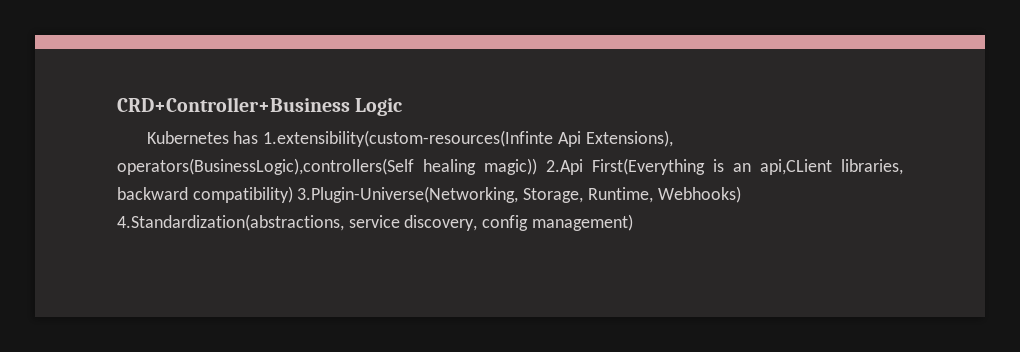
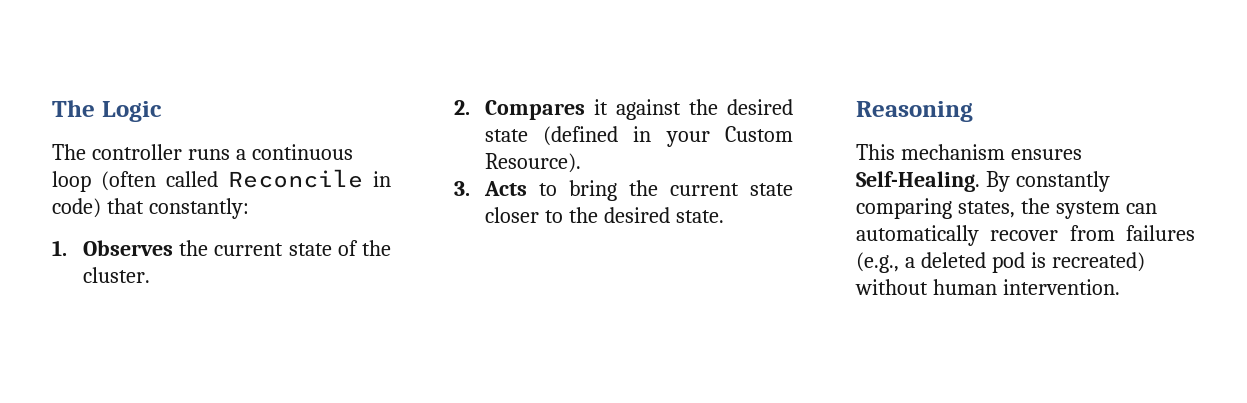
- CRD+Controller+Business Logic
+ The Logic
- Kubernetes has 1.extensibility(custom-resources(Infinte Api Extensions), operators(BusinessLogic),controllers(Self healing magic)) 2.Api First(Everything is an api,CLient libraries, backward compatibility) 3.Plugin-Universe(Networking, Storage, Runtime, Webhooks) 4.Standardization(abstractions, service discovery, config management)
+ The controller runs a continuous loop (often called Reconcile in code) that constantly:
+ 1. Observes the current state of the cluster.
+ 2. Compares it against the desired state (defined in your Custom Resource).
+ 3. Acts to bring the current state closer to the desired state.
+ Reasoning
+ This mechanism ensures Self-Healing. By constantly comparing states, the system can automatically recover from failures (e.g., a deleted pod is recreated) without human intervention.

